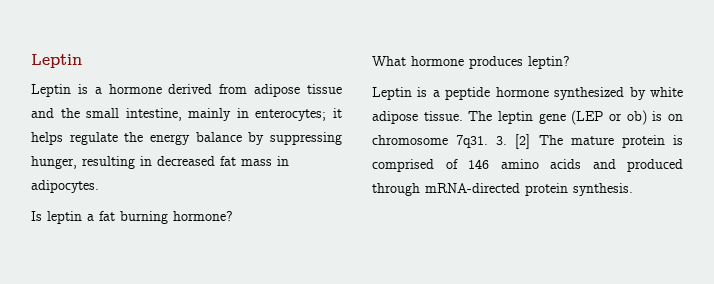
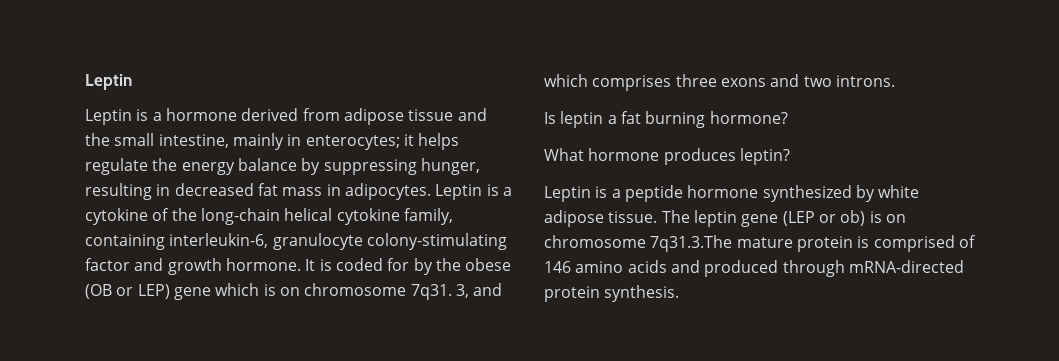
+ Leptin is a cytokine of the long-chain helical cytokine family, containing interleukin-6, granulocyte colony-stimulating factor and growth hormone. It is coded for by the obese (OB or LEP) gene which is on chromosome 7q31. 3, and which comprises three exons and two introns.
- The leptin gene (LEP or ob) is on chromosome 7q31. 3. [2] The mature protein is comprised of 146 amino acids and produced through mRNA-directed protein synthesis.
+ The leptin gene (LEP or ob) is on chromosome 7q31.3.The mature protein is comprised of 146 amino acids and produced through mRNA-directed protein synthesis.

